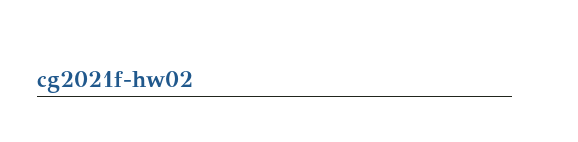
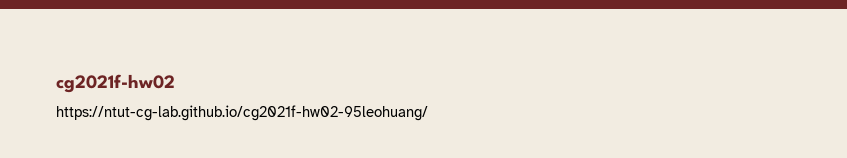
+ https://ntut-cg-lab.github.io/cg2021f-hw02-95leohuang/

